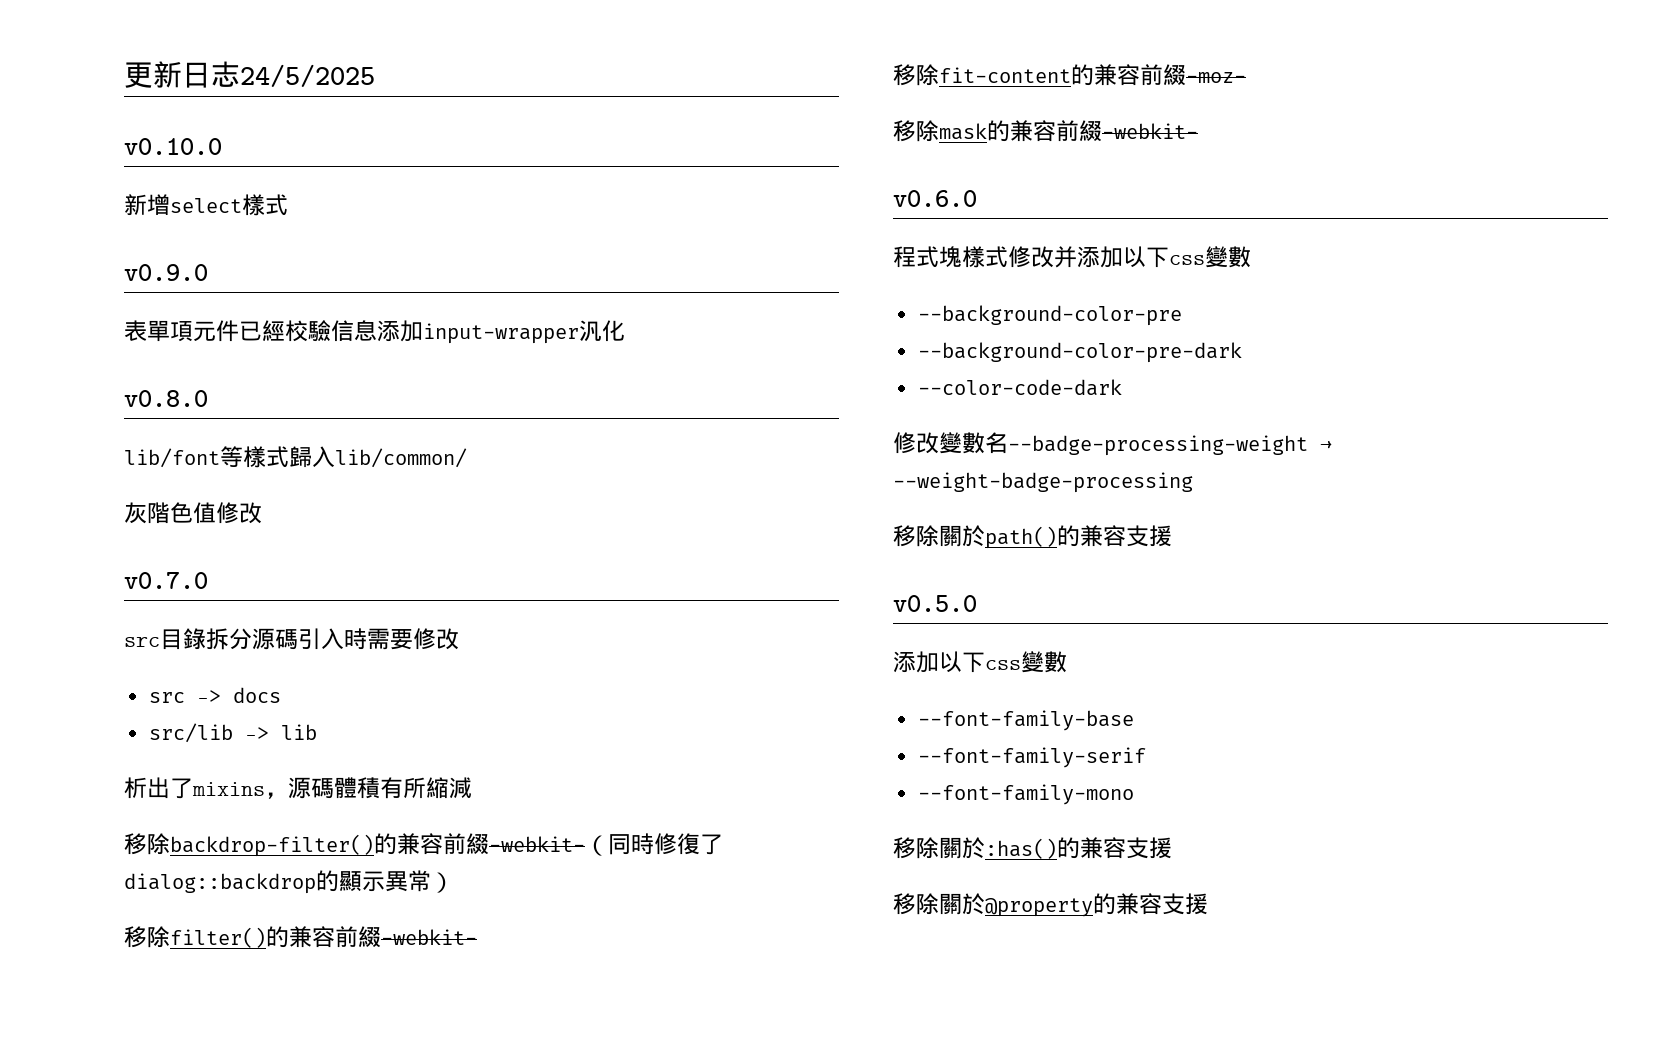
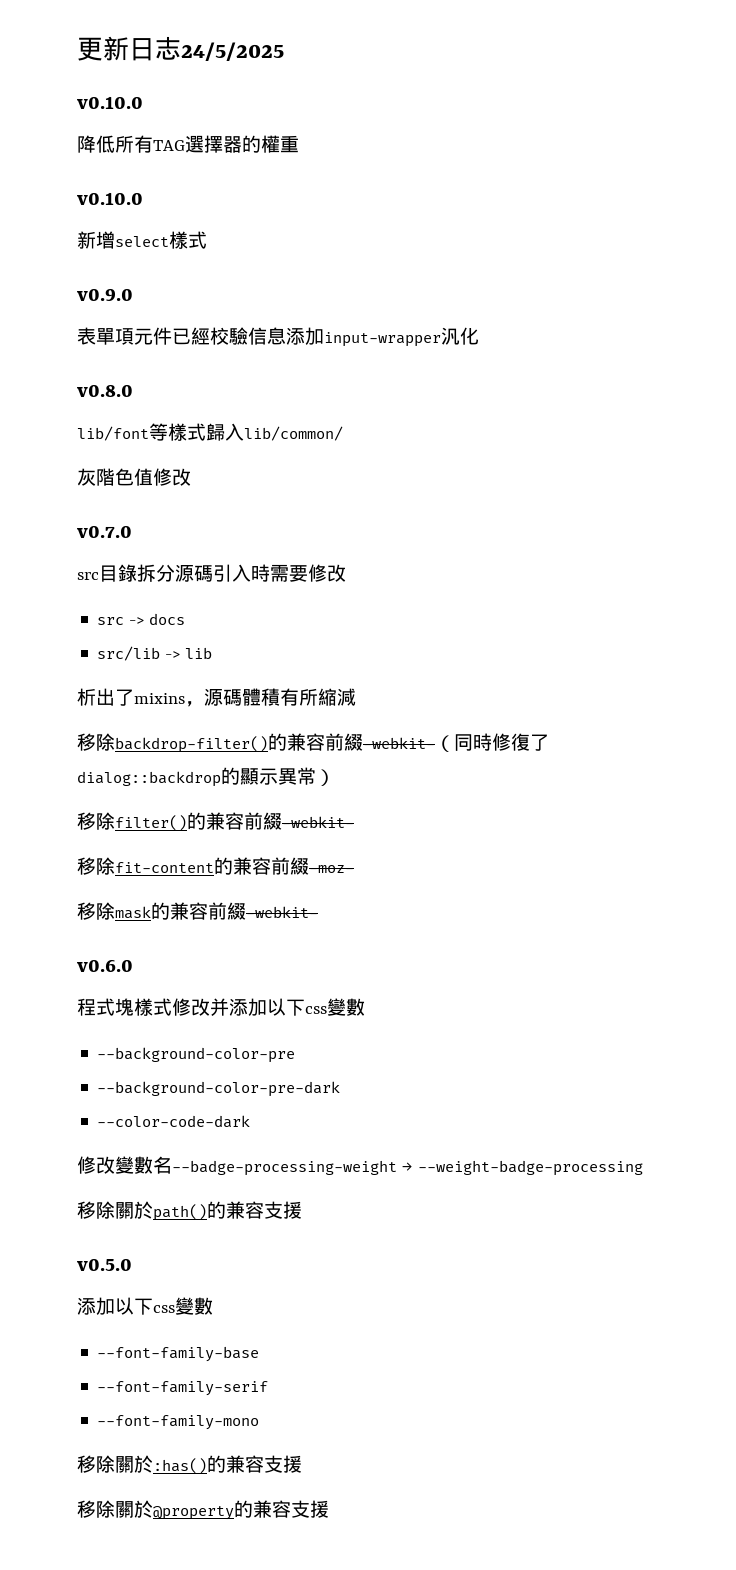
+ 降低所有TAG選擇器的權重
+ v0.10.0

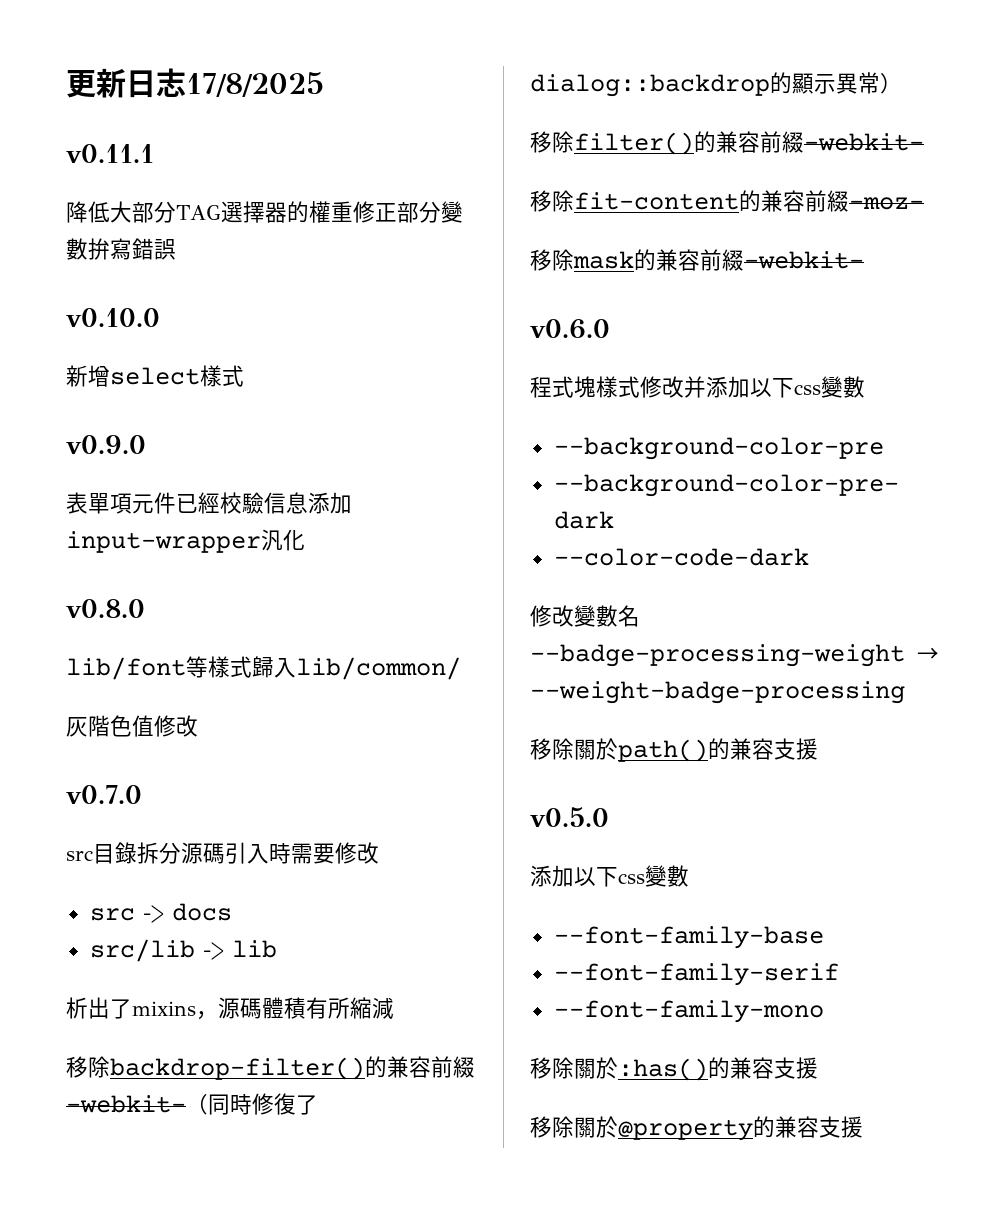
- 更新日志24/5/2025
- v0.10.0
+ 更新日志17/8/2025
+ v0.11.1
- 降低所有TAG選擇器的權重
+ 降低大部分TAG選擇器的權重修正部分變數拚寫錯誤

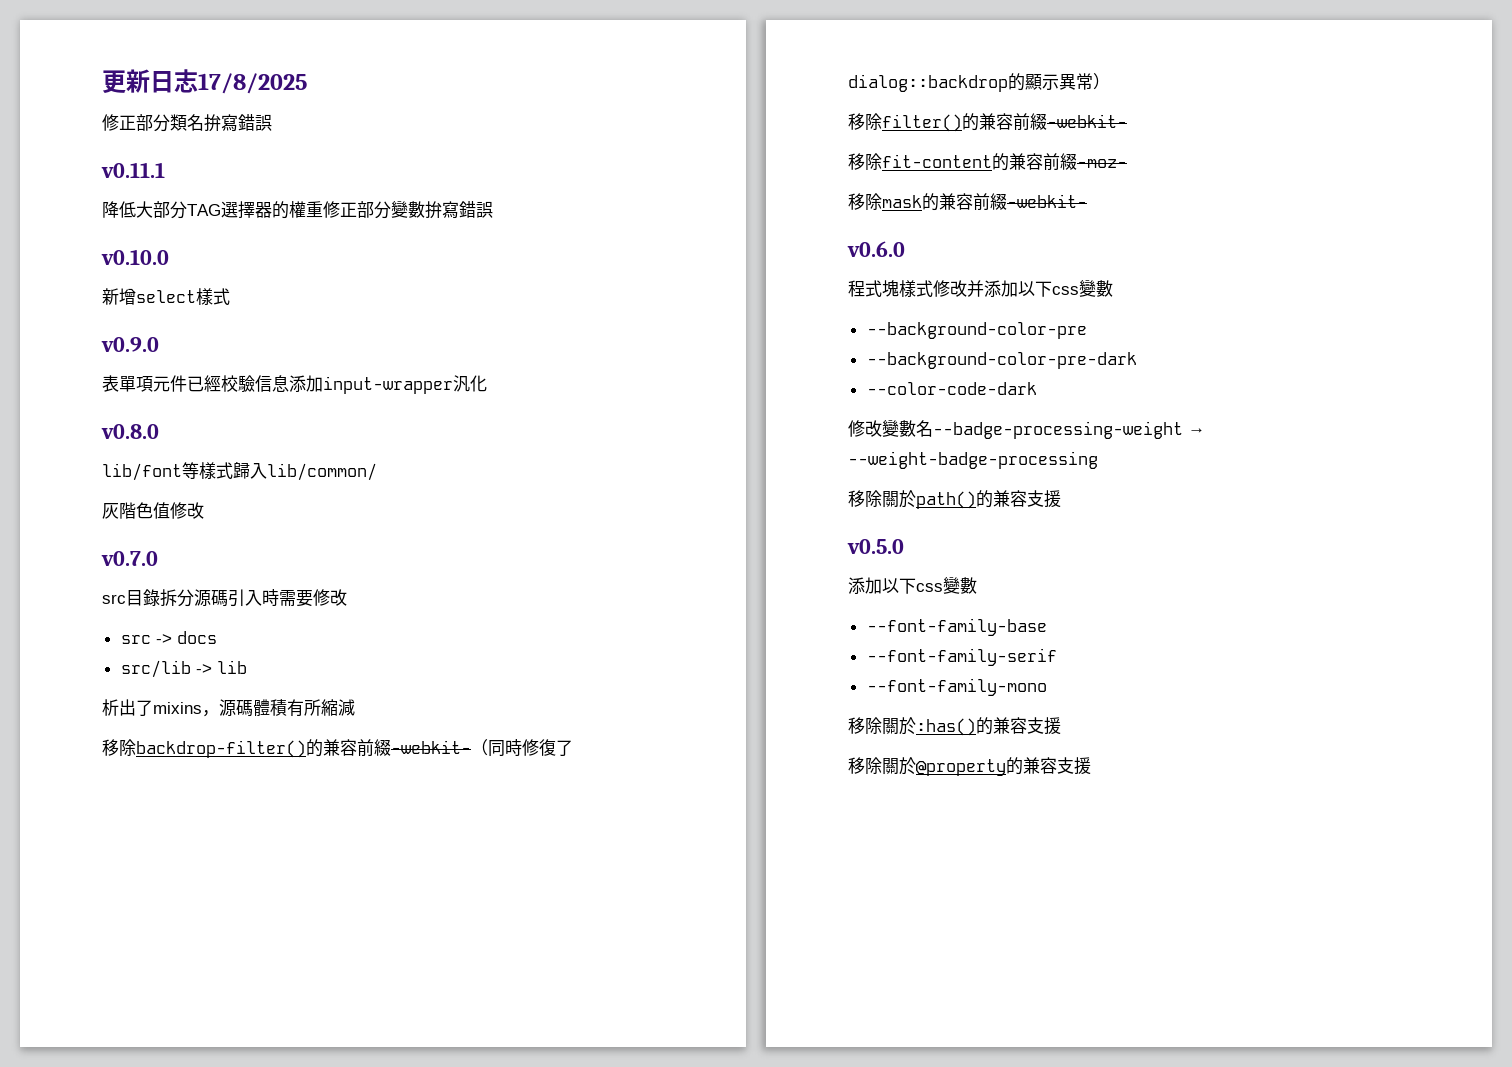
+ 修正部分類名拚寫錯誤

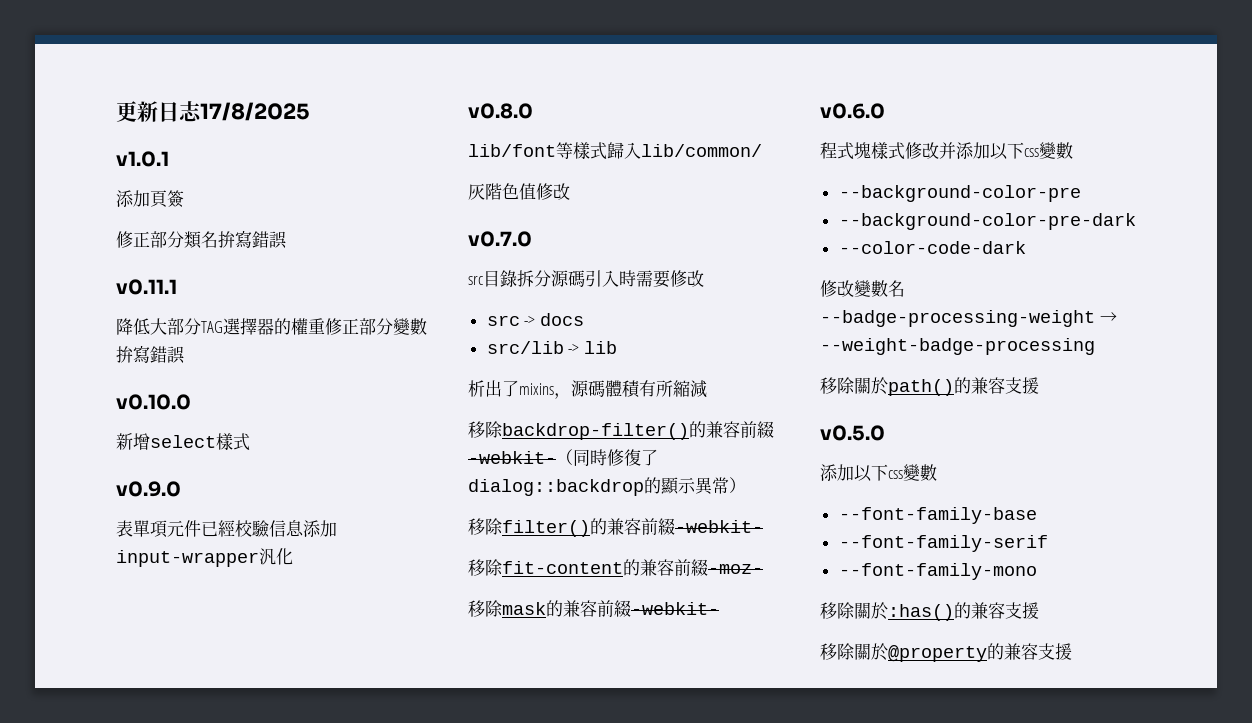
+ v1.0.1
+ 添加頁簽

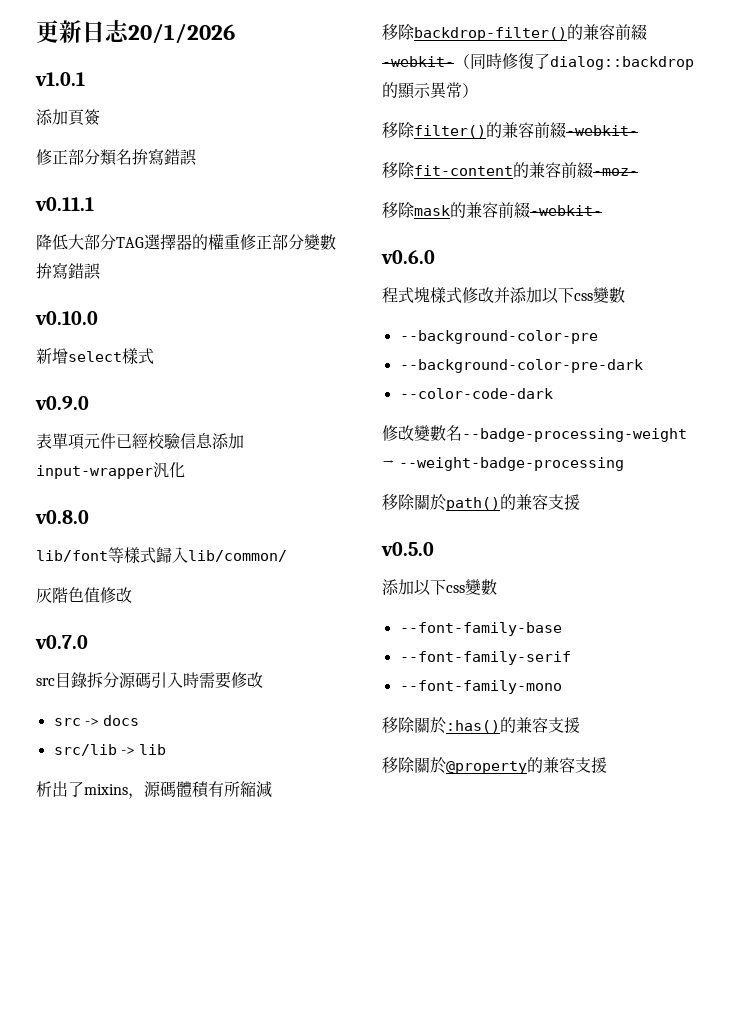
- 更新日志17/8/2025
+ 更新日志20/1/2026

